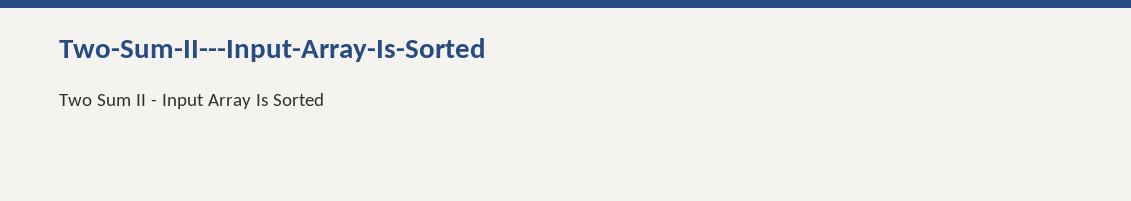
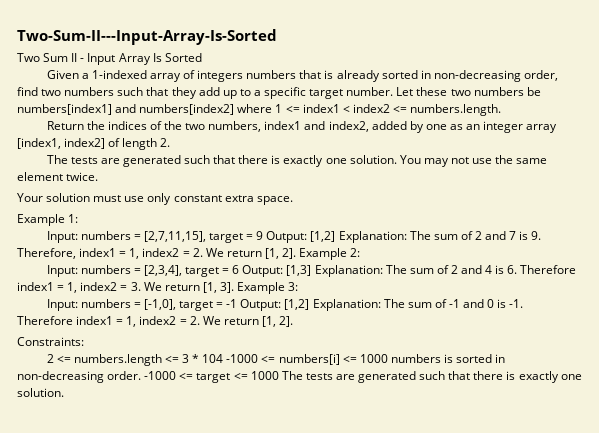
+ Given a 1-indexed array of integers numbers that is already sorted in non-decreasing order, find two numbers such that they add up to a specific target number. Let these two numbers be numbers[index1] and numbers[index2] where 1 <= index1 < index2 <= numbers.length.
+ Return the indices of the two numbers, index1 and index2, added by one as an integer array [index1, index2] of length 2.
+ The tests are generated such that there is exactly one solution. You may not use the same element twice.
+ Your solution must use only constant extra space.
+ Example 1:
+ Input: numbers = [2,7,11,15], target = 9 Output: [1,2] Explanation: The sum of 2 and 7 is 9. Therefore, index1 = 1, index2 = 2. We return [1, 2]. Example 2:
+ Input: numbers = [2,3,4], target = 6 Output: [1,3] Explanation: The sum of 2 and 4 is 6. Therefore index1 = 1, index2 = 3. We return [1, 3]. Example 3:
+ Input: numbers = [-1,0], target = -1 Output: [1,2] Explanation: The sum of -1 and 0 is -1. Therefore index1 = 1, index2 = 2. We return [1, 2].
+ Constraints:
+ 2 <= numbers.length <= 3 * 104 -1000 <= numbers[i] <= 1000 numbers is sorted in non-decreasing order. -1000 <= target <= 1000 The tests are generated such that there is exactly one solution.

